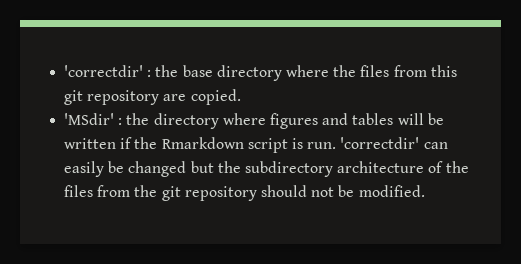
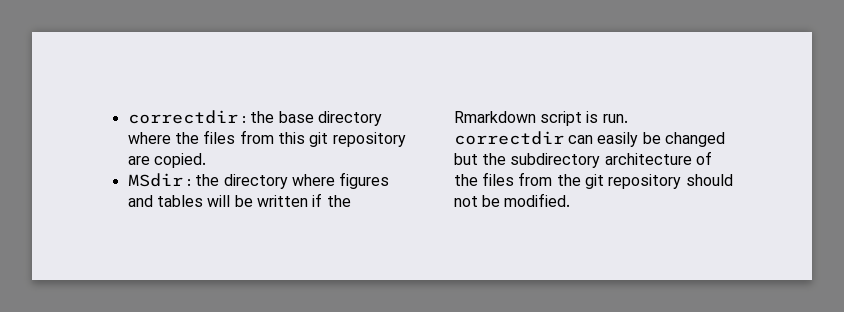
- 'correctdir' : the base directory where the files from this git repository are copied.
+ correctdir : the base directory where the files from this git repository are copied.
- 'MSdir' : the directory where figures and tables will be written if the Rmarkdown script is run. 'correctdir' can easily be changed but the subdirectory architecture of the files from the git repository should not be modified.
+ MSdir : the directory where figures and tables will be written if the Rmarkdown script is run. correctdir can easily be changed but the subdirectory architecture of the files from the git repository should not be modified.

